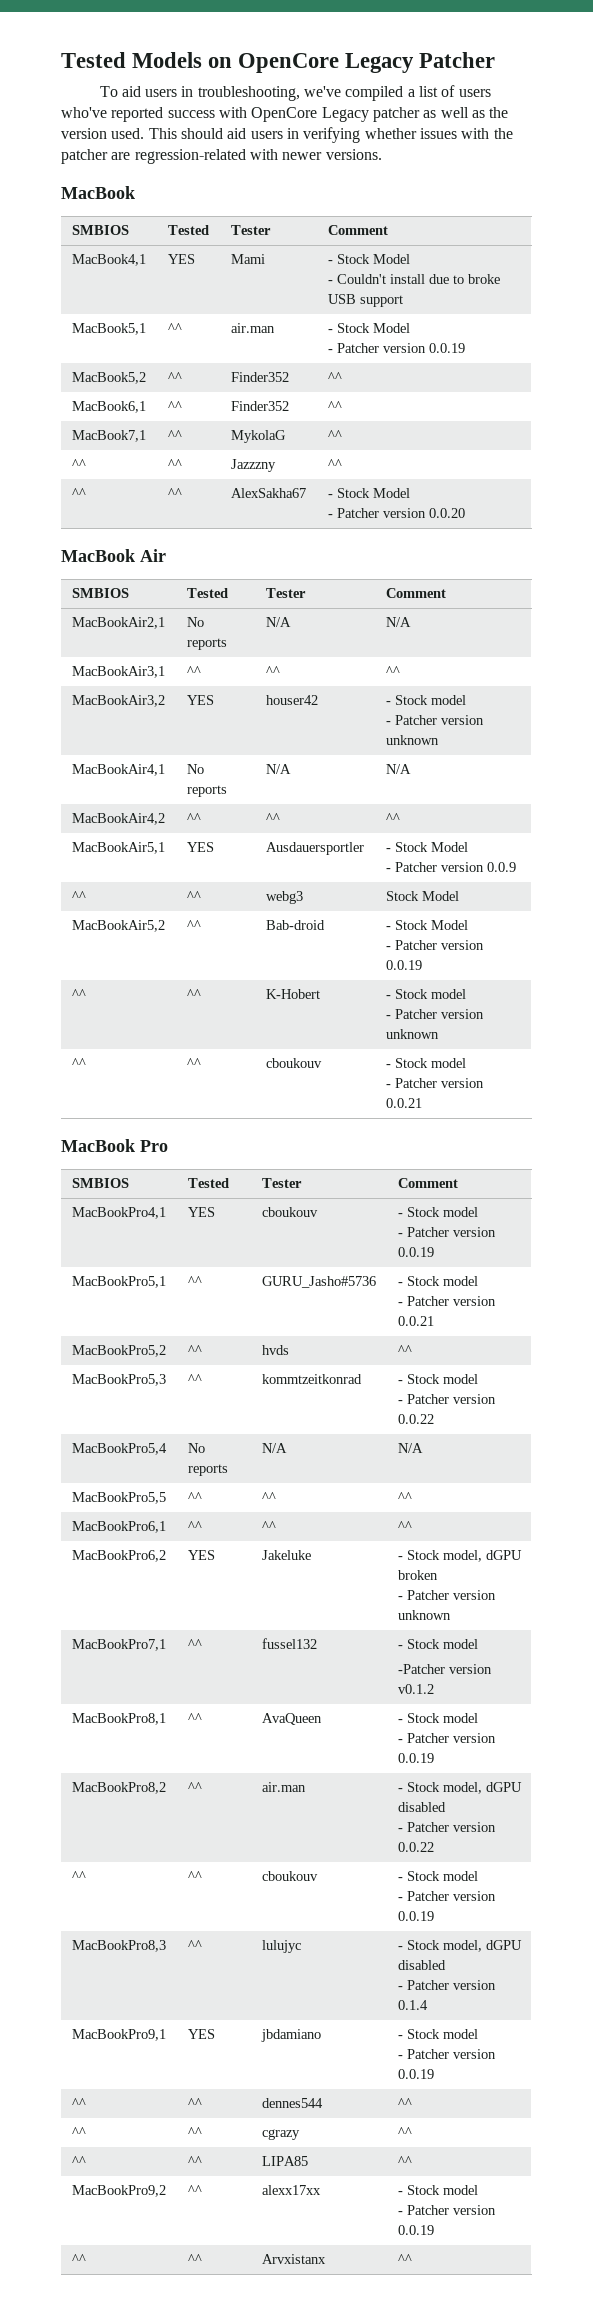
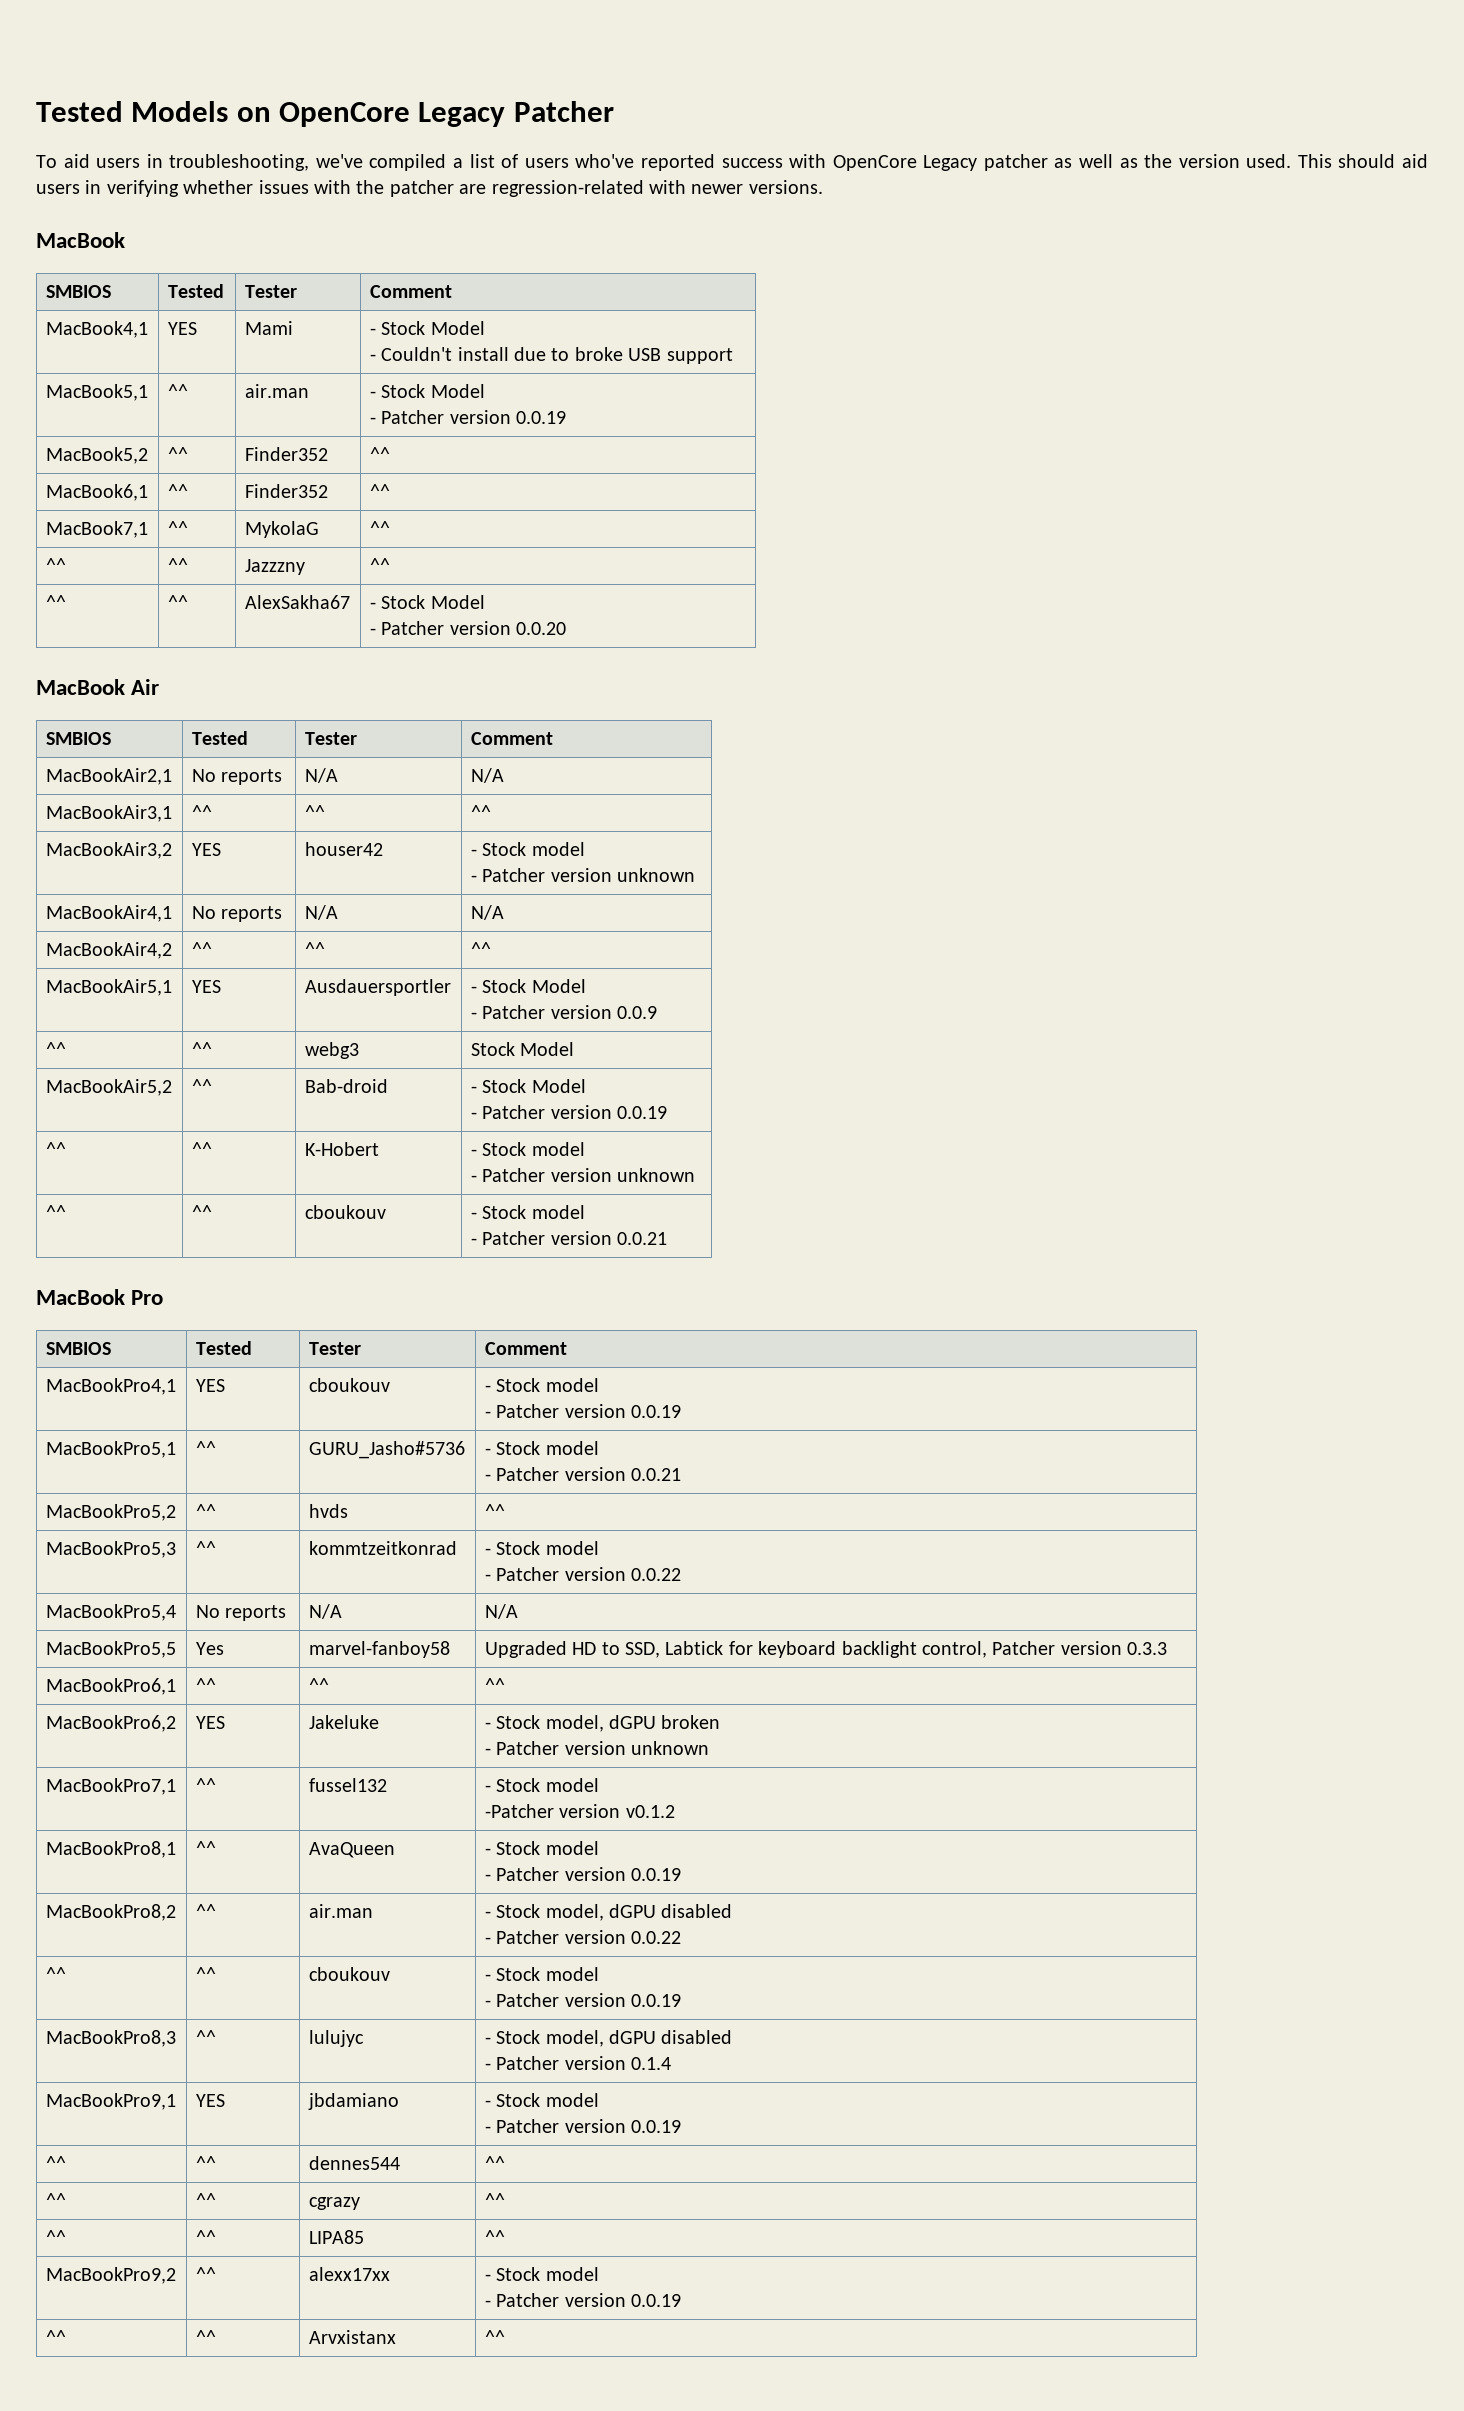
- MacBookPro5,5 | ^^ | ^^ | ^^
+ MacBookPro5,5 | Yes | marvel-fanboy58 | Upgraded HD to SSD, Labtick for keyboard backlight control, Patcher version 0.3.3

